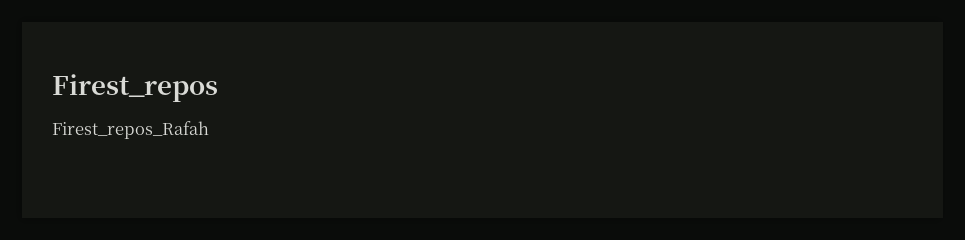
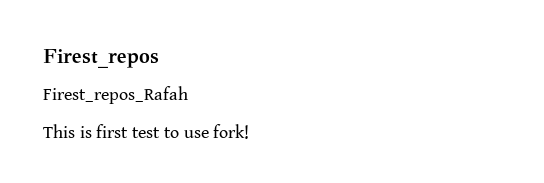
+ This is first test to use fork!

